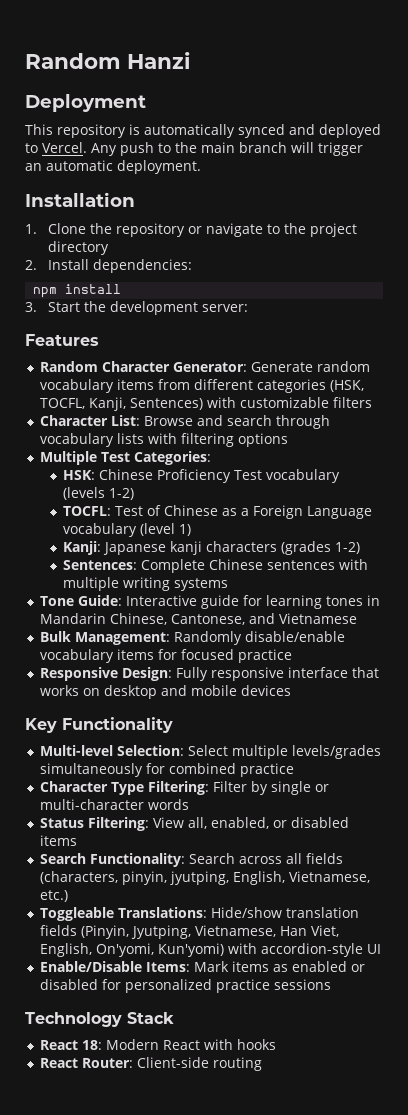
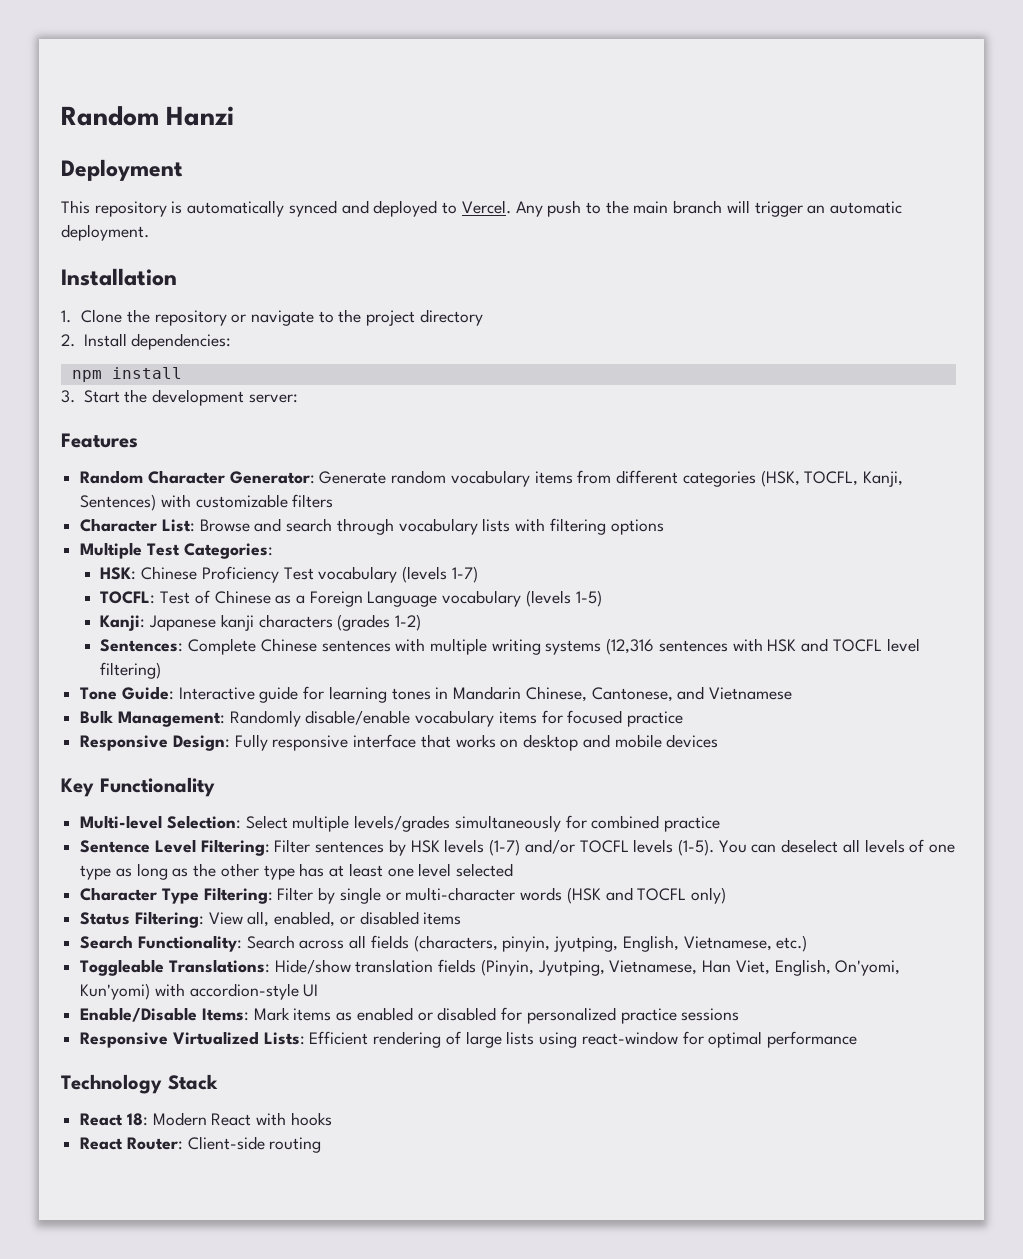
- HSK: Chinese Proficiency Test vocabulary (levels 1-2)
+ HSK: Chinese Proficiency Test vocabulary (levels 1-7)
- TOCFL: Test of Chinese as a Foreign Language vocabulary (level 1)
+ TOCFL: Test of Chinese as a Foreign Language vocabulary (levels 1-5)
- Sentences: Complete Chinese sentences with multiple writing systems
+ Sentences: Complete Chinese sentences with multiple writing systems (12,316 sentences with HSK and TOCFL level filtering)
+ Sentence Level Filtering: Filter sentences by HSK levels (1-7) and/or TOCFL levels (1-5). You can deselect all levels of one type as long as the other type has at least one level selected
- Character Type Filtering: Filter by single or multi-character words
+ Character Type Filtering: Filter by single or multi-character words (HSK and TOCFL only)
+ Responsive Virtualized Lists: Efficient rendering of large lists using react-window for optimal performance

